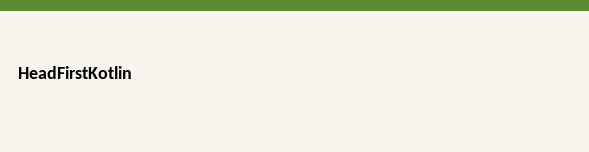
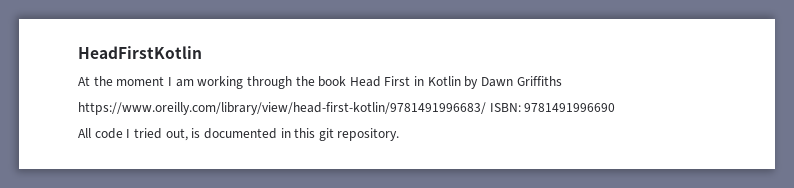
+ At the moment I am working through the book Head First in Kotlin by Dawn Griffiths
+ https://www.oreilly.com/library/view/head-first-kotlin/9781491996683/ ISBN: 9781491996690
+ All code I tried out, is documented in this git repository.

